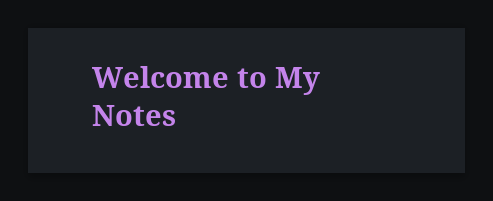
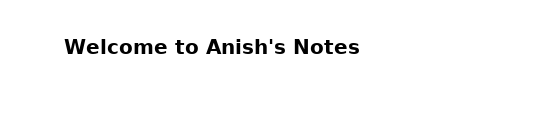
- Welcome to My Notes
+ Welcome to Anish's Notes

